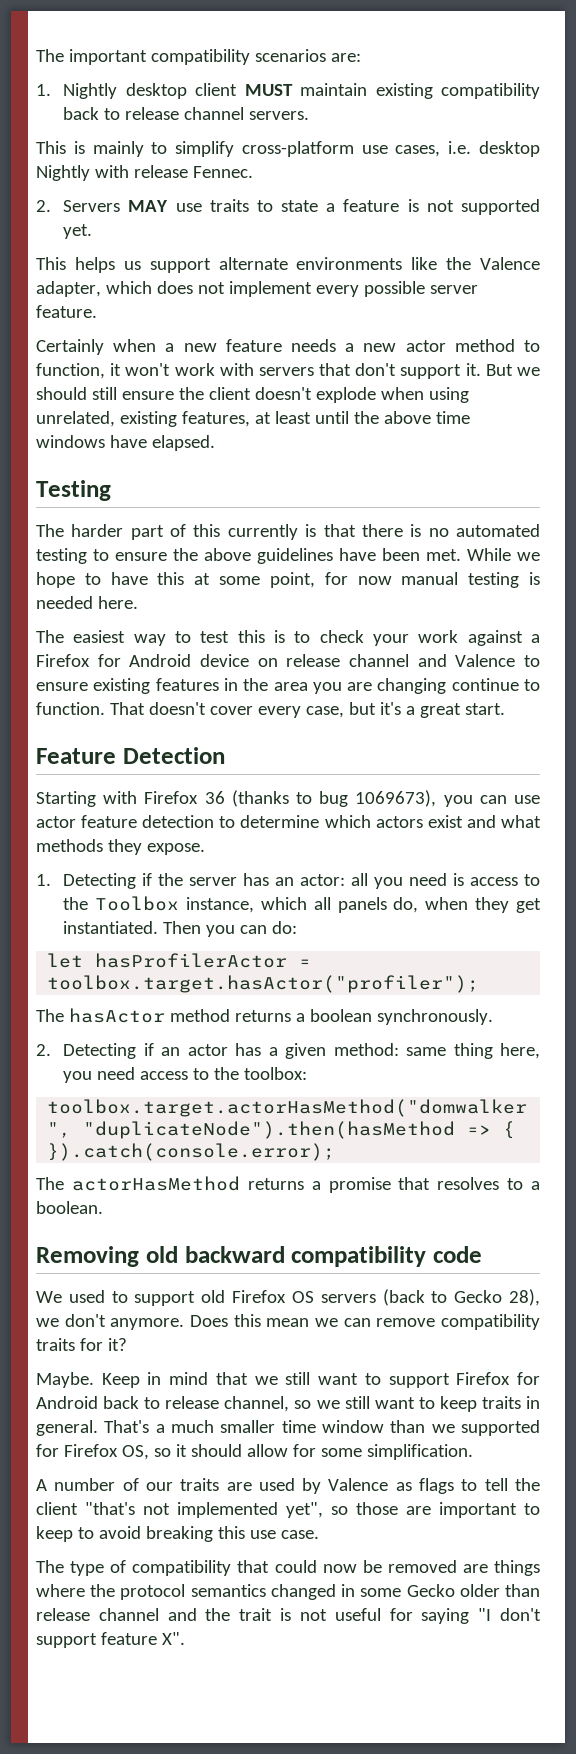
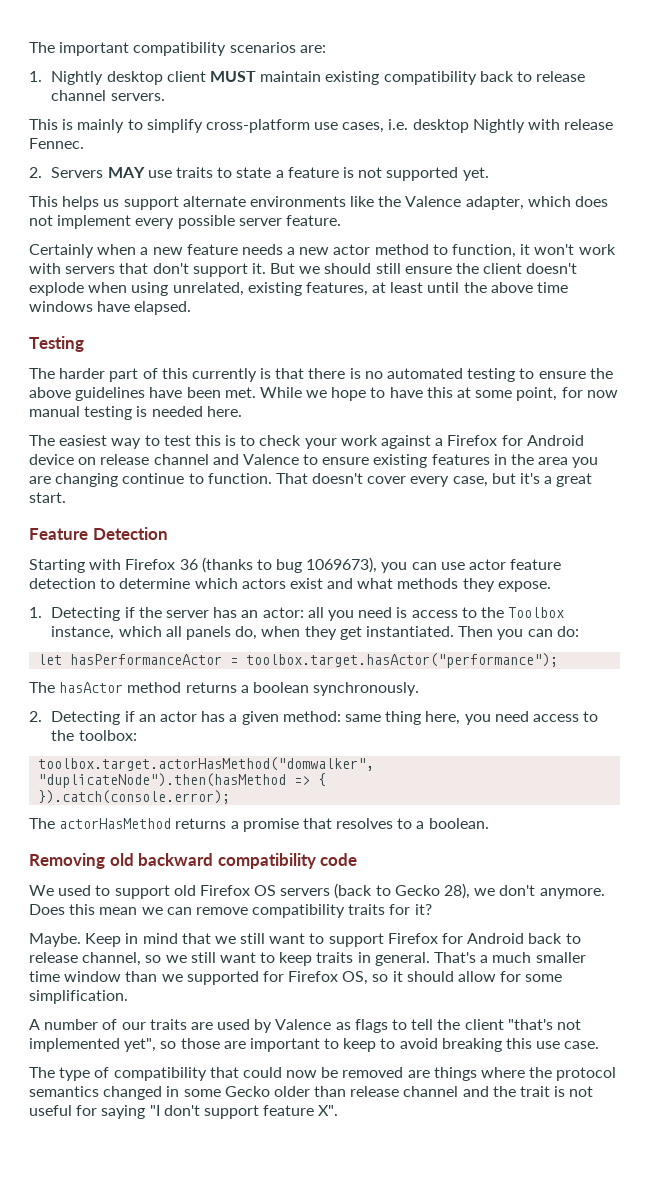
- let hasProfilerActor = toolbox.target.hasActor("profiler");
+ let hasPerformanceActor = toolbox.target.hasActor("performance");

